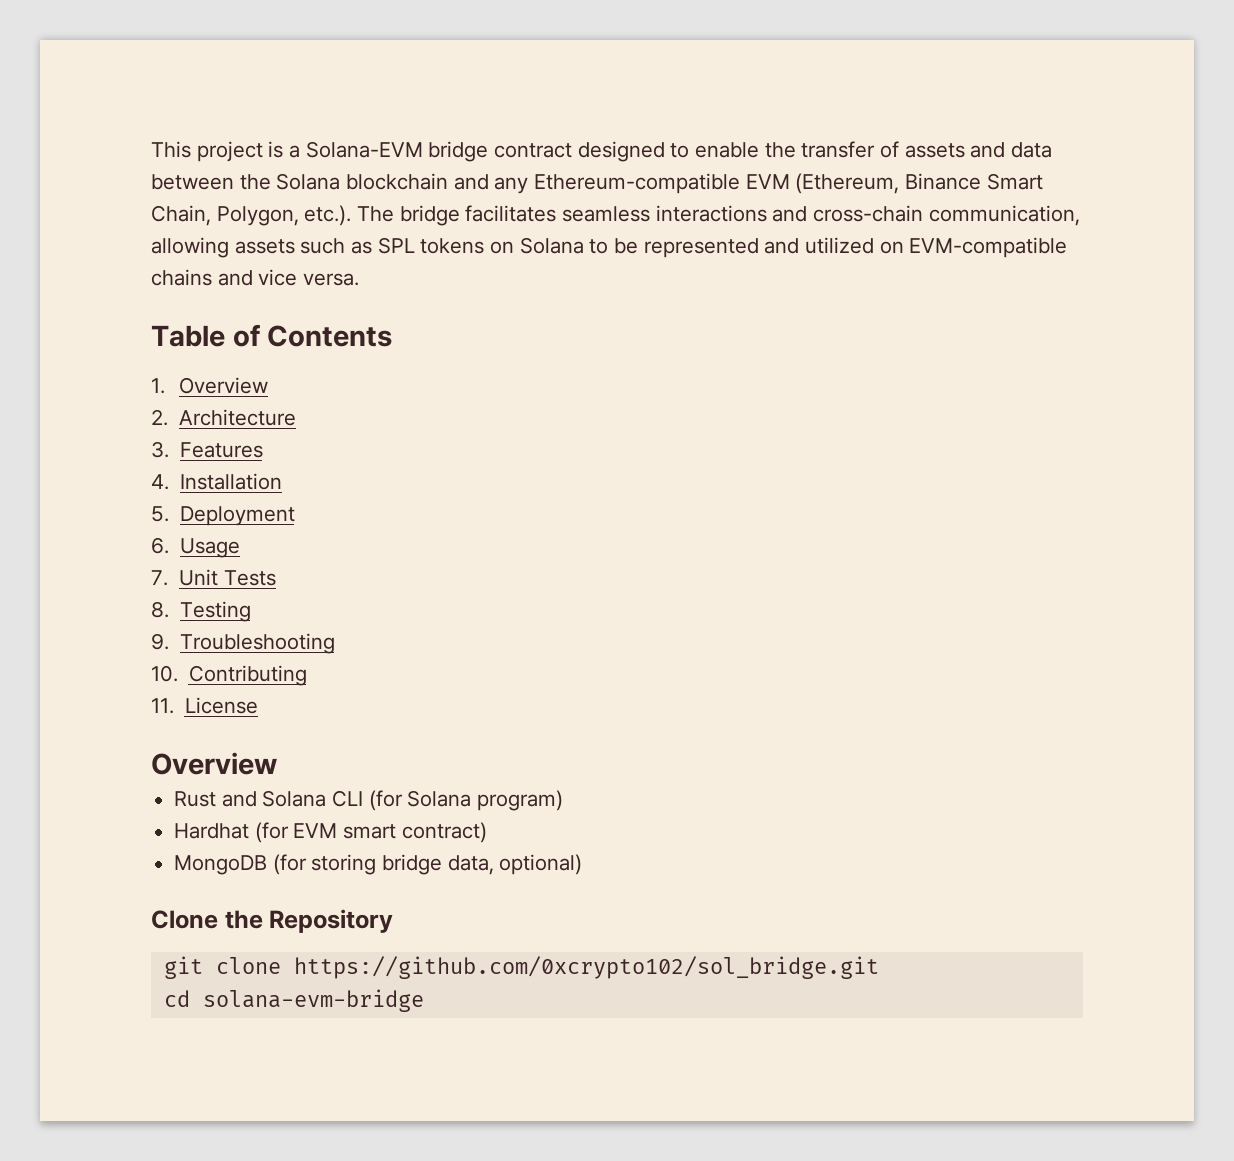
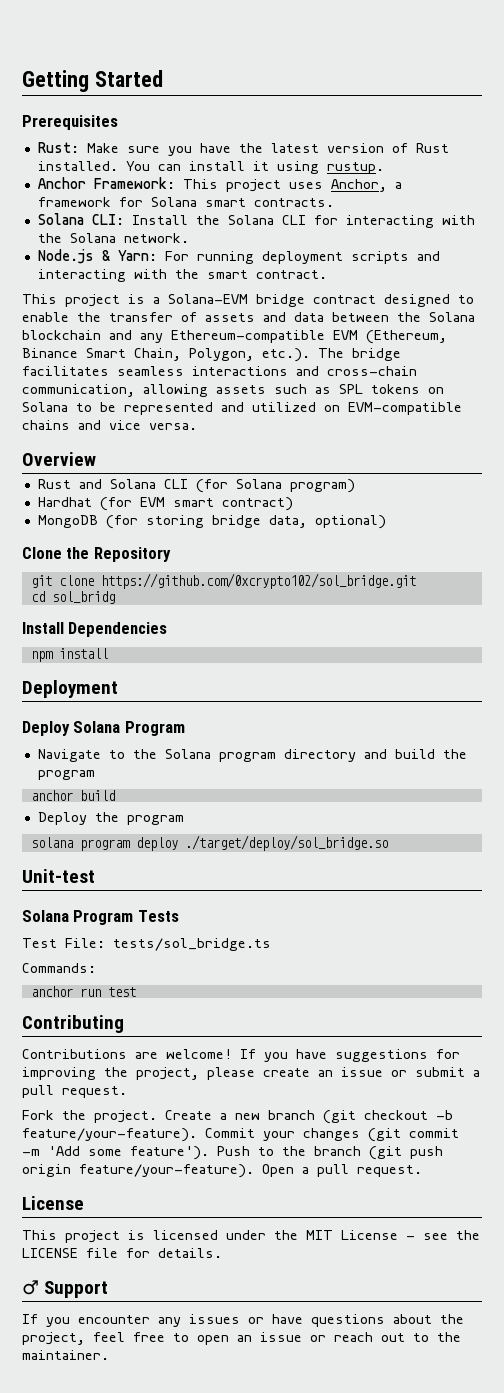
+ Getting Started
+ Prerequisites
+ Rust: Make sure you have the latest version of Rust installed. You can install it using rustup.
+ Anchor Framework: This project uses Anchor, a framework for Solana smart contracts.
+ Solana CLI: Install the Solana CLI for interacting with the Solana network.
+ Node.js & Yarn: For running deployment scripts and interacting with the smart contract.
- Table of Contents
- 1. Overview
- 2. Architecture
- 3. Features
- 4. Installation
- 5. Deployment
- 6. Usage
- 7. Unit Tests
- 8. Testing
- 9. Troubleshooting
- 10. Contributing
- 11. License
- cd solana-evm-bridge
+ cd sol_bridg
+ Install Dependencies
+ npm install
+ Deployment
+ Deploy Solana Program
+ Navigate to the Solana program directory and build the program
+ anchor build
+ Deploy the program
+ solana program deploy ./target/deploy/sol_bridge.so
+ Unit-test
+ Solana Program Tests
+ Test File: tests/sol_bridge.ts
+ Commands:
+ anchor run test
+ Contributing
+ Contributions are welcome! If you have suggestions for improving the project, please create an issue or submit a pull request.
+ Fork the project. Create a new branch (git checkout -b feature/your-feature). Commit your changes (git commit -m 'Add some feature'). Push to the branch (git push origin feature/your-feature). Open a pull request.
+ License
+ This project is licensed under the MIT License - see the LICENSE file for details.
+ ♂ Support
+ If you encounter any issues or have questions about the project, feel free to open an issue or reach out to the maintainer.

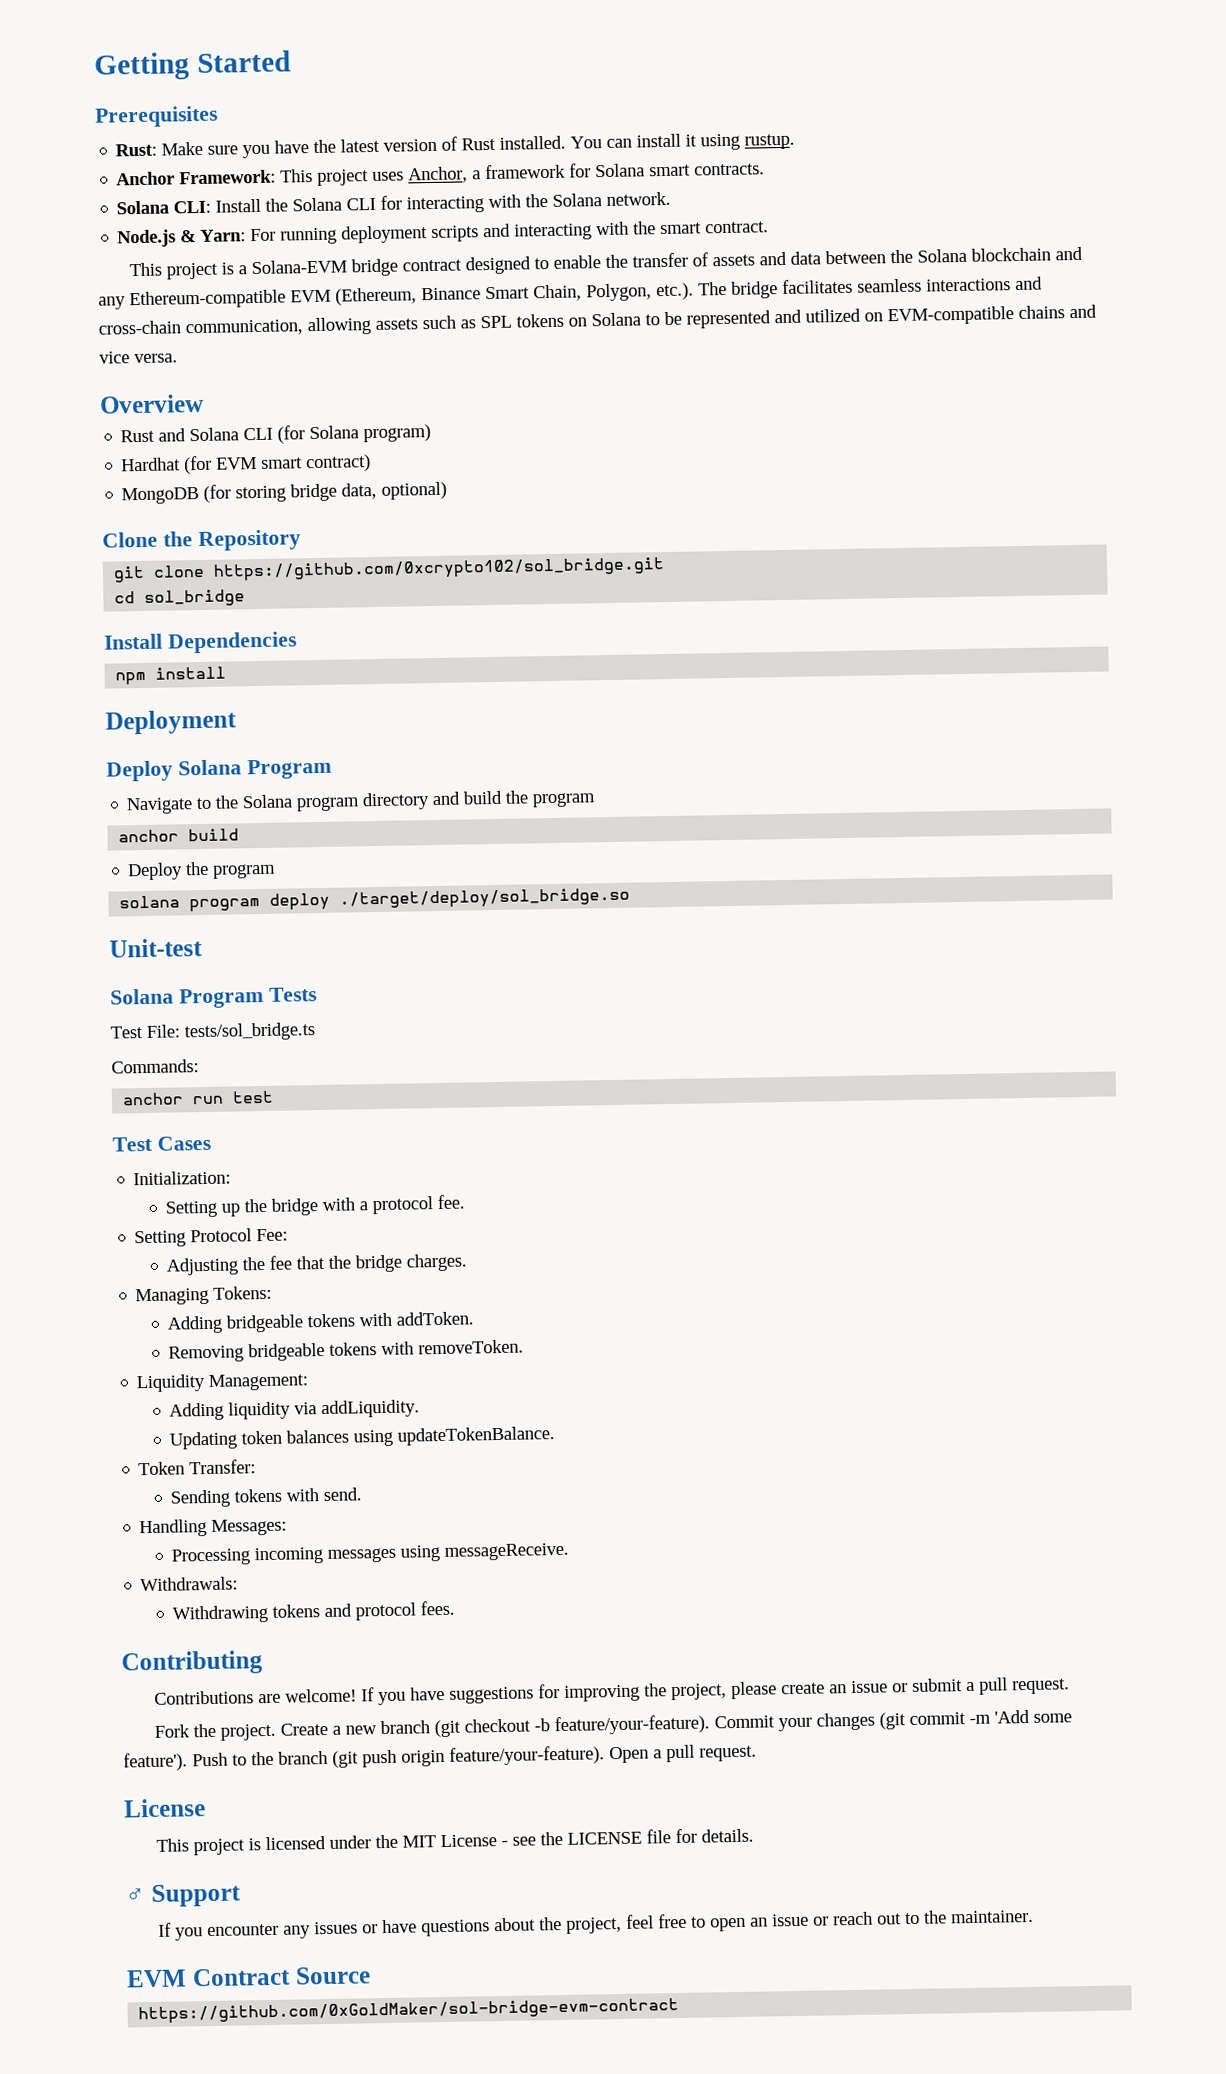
- cd sol_bridg
+ cd sol_bridge
+ Test Cases
+ Initialization:
+ Setting up the bridge with a protocol fee.
+ Setting Protocol Fee:
+ Adjusting the fee that the bridge charges.
+ Managing Tokens:
+ Adding bridgeable tokens with addToken.
+ Removing bridgeable tokens with removeToken.
+ Liquidity Management:
+ Adding liquidity via addLiquidity.
+ Updating token balances using updateTokenBalance.
+ Token Transfer:
+ Sending tokens with send.
+ Handling Messages:
+ Processing incoming messages using messageReceive.
+ Withdrawals:
+ Withdrawing tokens and protocol fees.
+ EVM Contract Source
+ https://github.com/0xGoldMaker/sol-bridge-evm-contract

